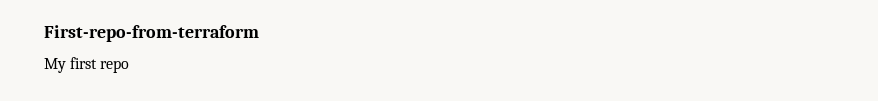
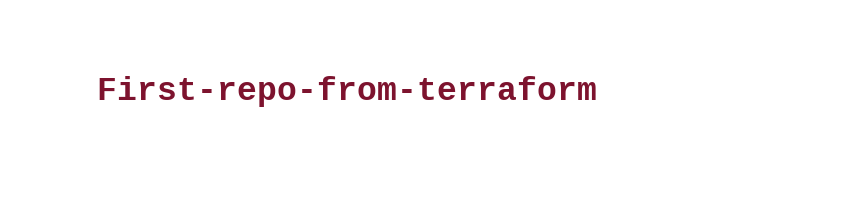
- My first repo

